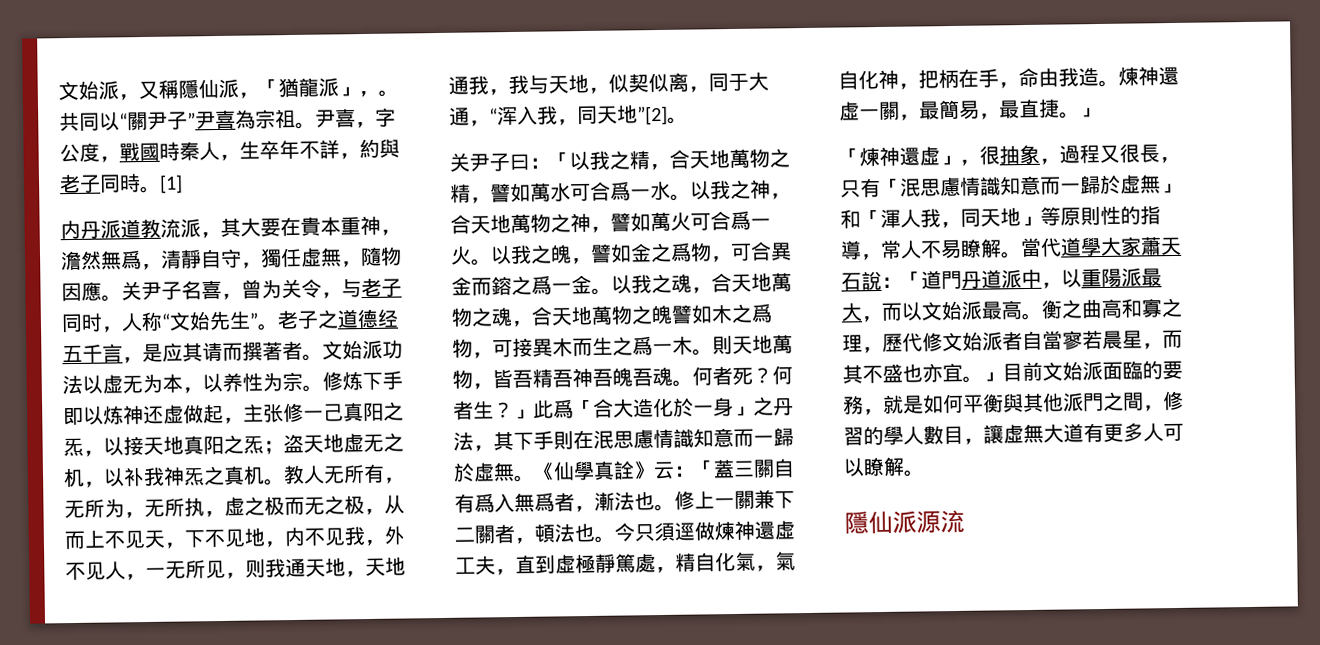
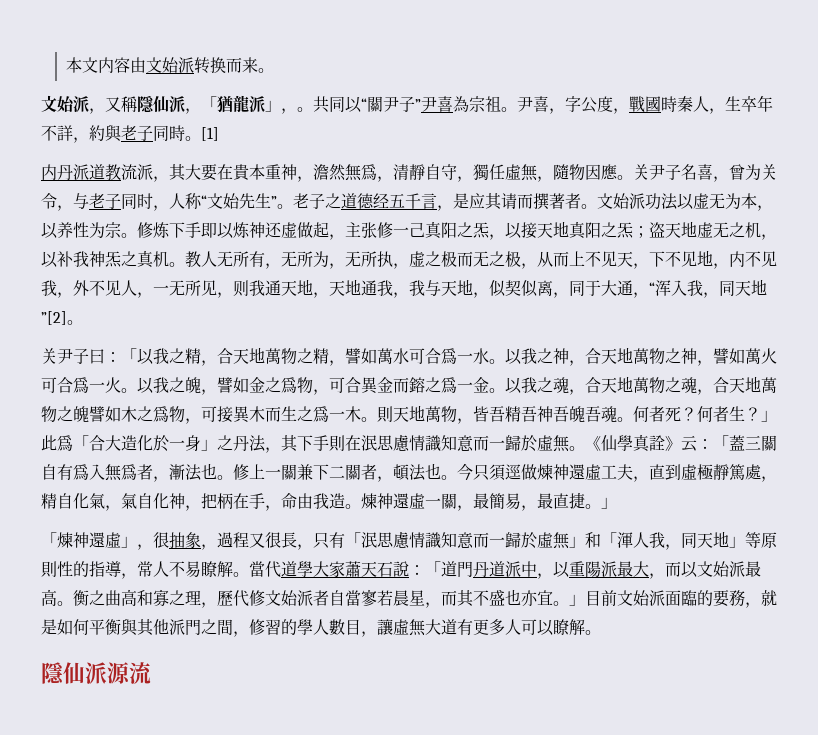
+ 本文内容由文始派转换而来。

